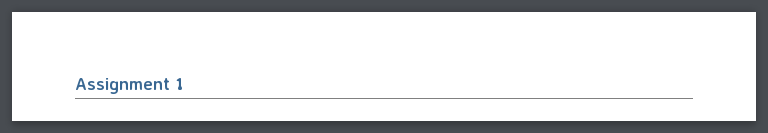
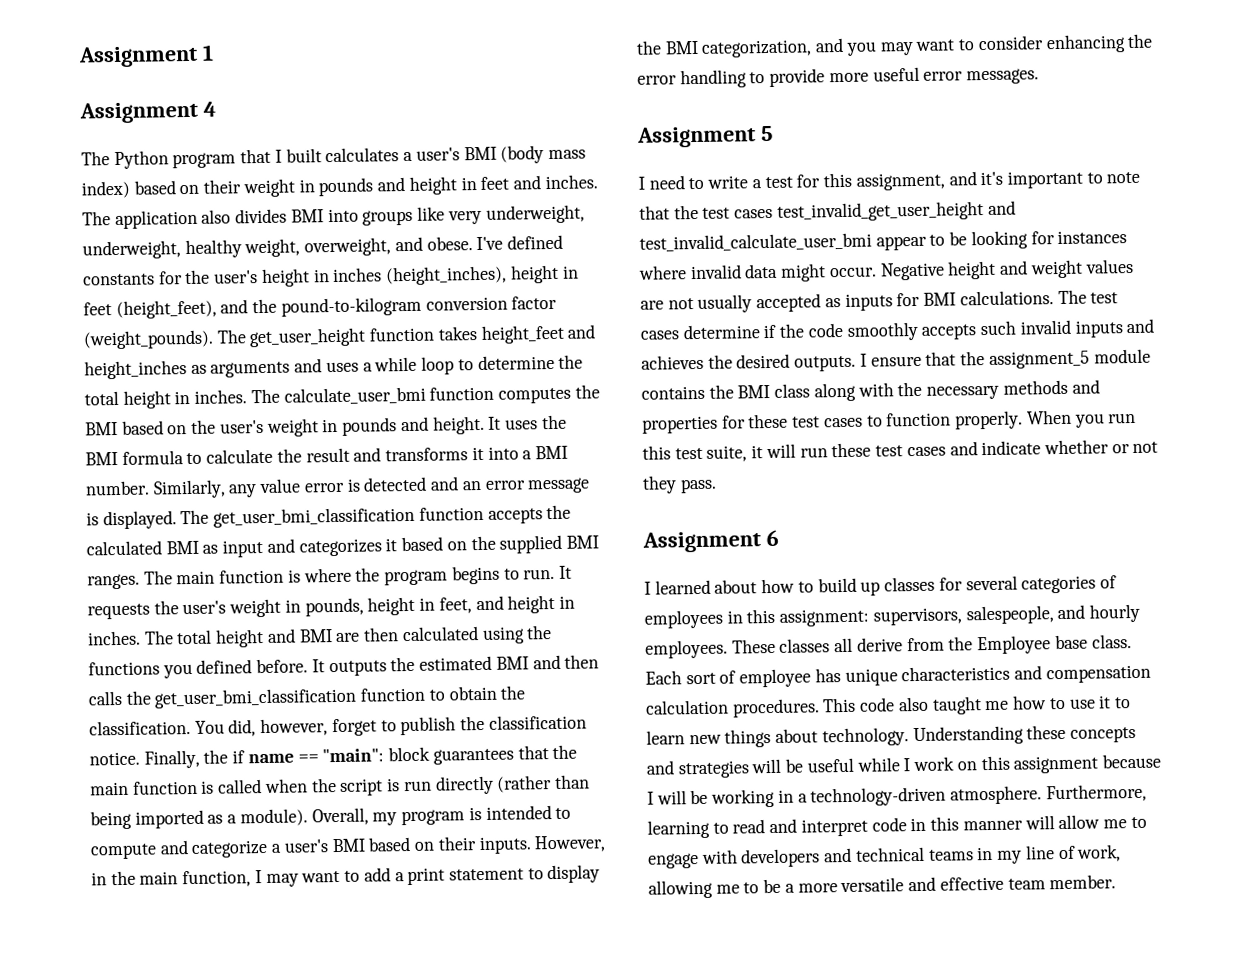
+ Assignment 4
+ The Python program that I built calculates a user's BMI (body mass index) based on their weight in pounds and height in feet and inches. The application also divides BMI into groups like very underweight, underweight, healthy weight, overweight, and obese. I've defined constants for the user's height in inches (height_inches), height in feet (height_feet), and the pound-to-kilogram conversion factor (weight_pounds). The get_user_height function takes height_feet and height_inches as arguments and uses a while loop to determine the total height in inches. The calculate_user_bmi function computes the BMI based on the user's weight in pounds and height. It uses the BMI formula to calculate the result and transforms it into a BMI number. Similarly, any value error is detected and an error message is displayed. The get_user_bmi_classification function accepts the calculated BMI as input and categorizes it based on the supplied BMI ranges. The main function is where the program begins to run. It requests the user's weight in pounds, height in feet, and height in inches. The total height and BMI are then calculated using the functions you defined before. It outputs the estimated BMI and then calls the get_user_bmi_classification function to obtain the classification. You did, however, forget to publish the classification notice. Finally, the if name == "main": block guarantees that the main function is called when the script is run directly (rather than being imported as a module). Overall, my program is intended to compute and categorize a user's BMI based on their inputs. However, in the main function, I may want to add a print statement to display the BMI categorization, and you may want to consider enhancing the error handling to provide more useful error messages.
+ Assignment 5
+ I need to write a test for this assignment, and it's important to note that the test cases test_invalid_get_user_height and test_invalid_calculate_user_bmi appear to be looking for instances where invalid data might occur. Negative height and weight values are not usually accepted as inputs for BMI calculations. The test cases determine if the code smoothly accepts such invalid inputs and achieves the desired outputs. I ensure that the assignment_5 module contains the BMI class along with the necessary methods and properties for these test cases to function properly. When you run this test suite, it will run these test cases and indicate whether or not they pass.
+ Assignment 6
+ I learned about how to build up classes for several categories of employees in this assignment: supervisors, salespeople, and hourly employees. These classes all derive from the Employee base class. Each sort of employee has unique characteristics and compensation calculation procedures. This code also taught me how to use it to learn new things about technology. Understanding these concepts and strategies will be useful while I work on this assignment because I will be working in a technology-driven atmosphere. Furthermore, learning to read and interpret code in this manner will allow me to engage with developers and technical teams in my line of work, allowing me to be a more versatile and effective team member.

